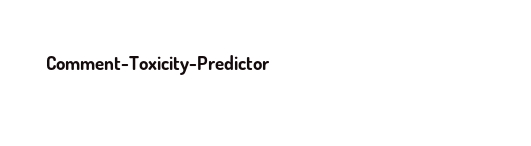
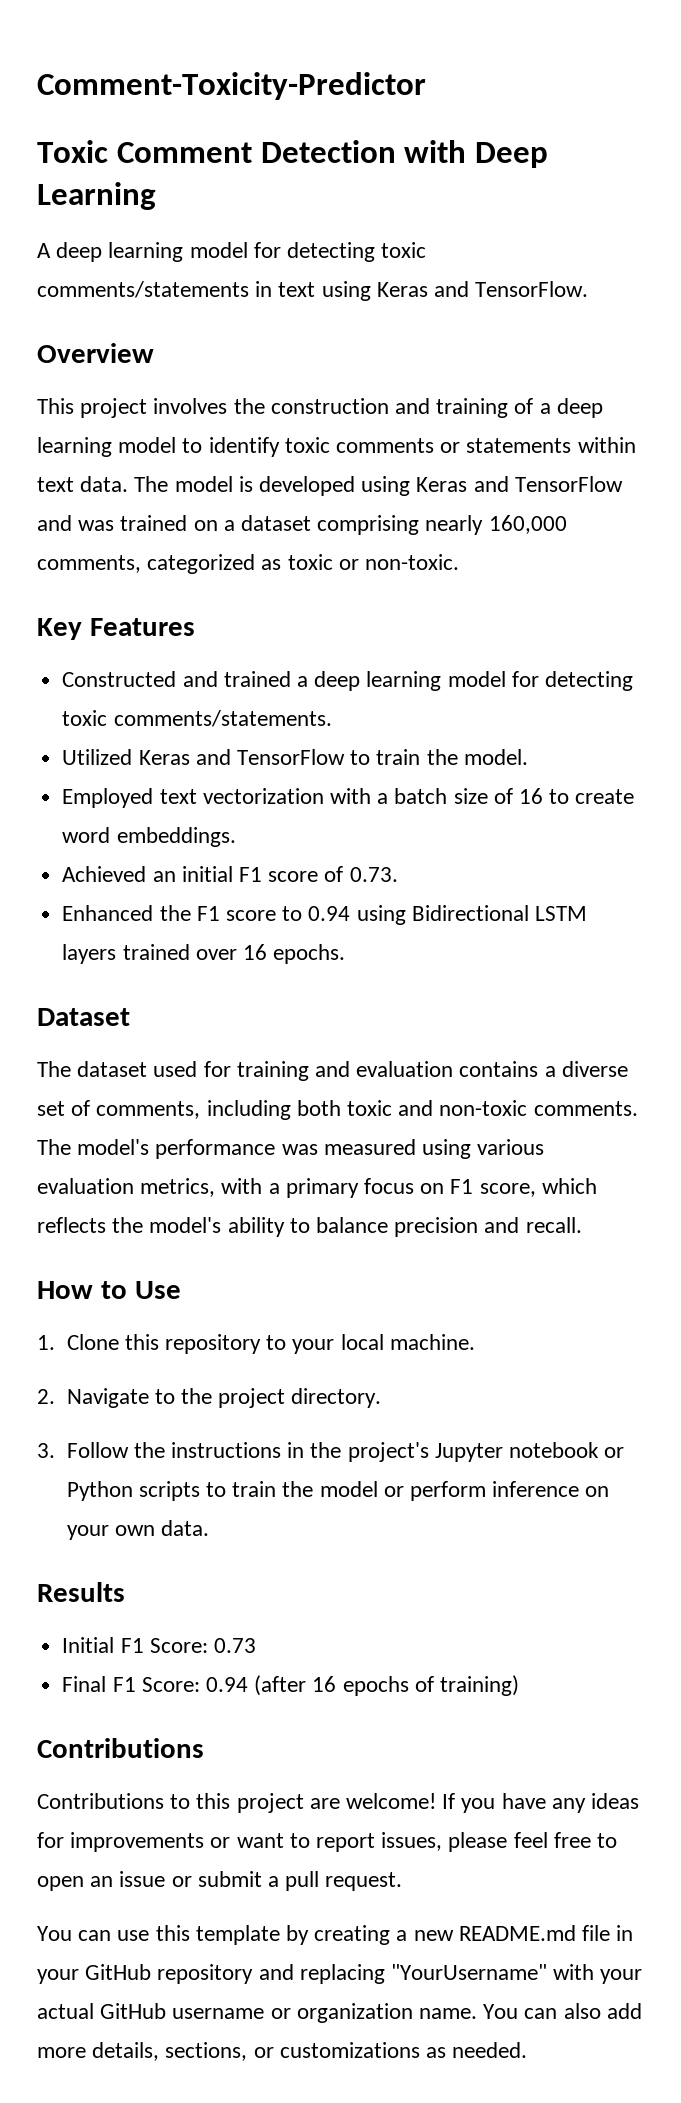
+ Toxic Comment Detection with Deep Learning
+ A deep learning model for detecting toxic comments/statements in text using Keras and TensorFlow.
+ Overview
+ This project involves the construction and training of a deep learning model to identify toxic comments or statements within text data. The model is developed using Keras and TensorFlow and was trained on a dataset comprising nearly 160,000 comments, categorized as toxic or non-toxic.
+ Key Features
+ Constructed and trained a deep learning model for detecting toxic comments/statements.
+ Utilized Keras and TensorFlow to train the model.
+ Employed text vectorization with a batch size of 16 to create word embeddings.
+ Achieved an initial F1 score of 0.73.
+ Enhanced the F1 score to 0.94 using Bidirectional LSTM layers trained over 16 epochs.
+ Dataset
+ The dataset used for training and evaluation contains a diverse set of comments, including both toxic and non-toxic comments. The model's performance was measured using various evaluation metrics, with a primary focus on F1 score, which reflects the model's ability to balance precision and recall.
+ How to Use
+ 1. Clone this repository to your local machine.
+ 2. Navigate to the project directory.
+ 3. Follow the instructions in the project's Jupyter notebook or Python scripts to train the model or perform inference on your own data.
+ Results
+ Initial F1 Score: 0.73
+ Final F1 Score: 0.94 (after 16 epochs of training)
+ Contributions
+ Contributions to this project are welcome! If you have any ideas for improvements or want to report issues, please feel free to open an issue or submit a pull request.
+ You can use this template by creating a new README.md file in your GitHub repository and replacing "YourUsername" with your actual GitHub username or organization name. You can also add more details, sections, or customizations as needed.

